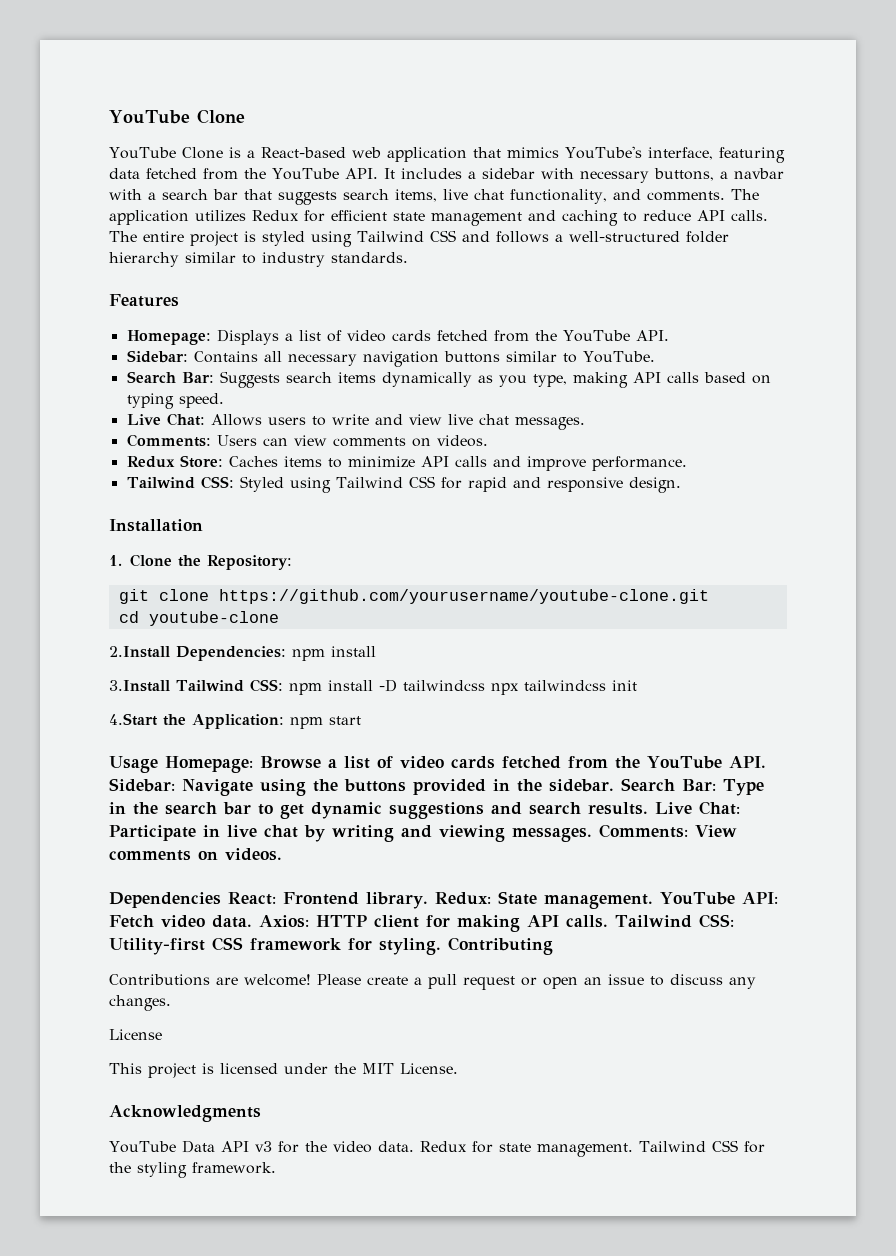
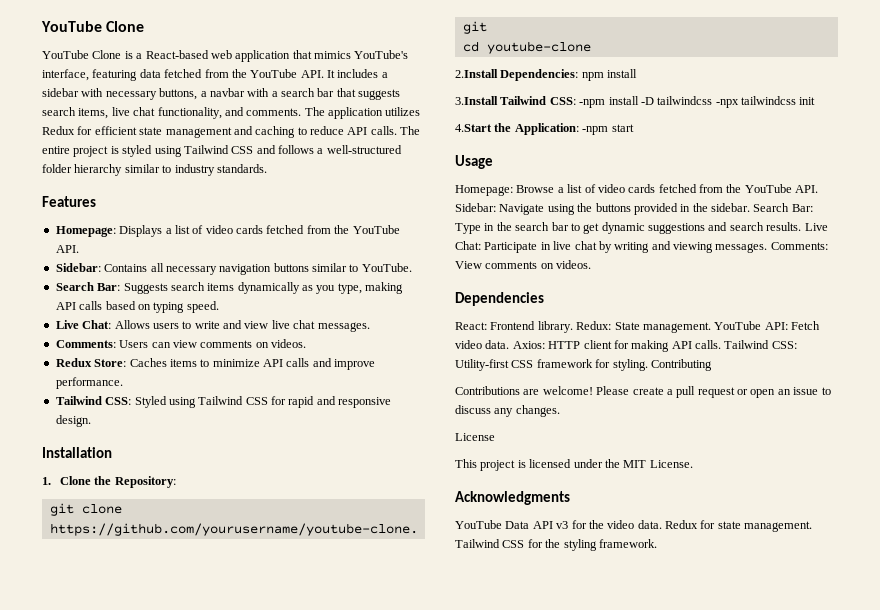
- 3.Install Tailwind CSS: npm install -D tailwindcss npx tailwindcss init
+ 3.Install Tailwind CSS: -npm install -D tailwindcss -npx tailwindcss init
- 4.Start the Application: npm start
+ 4.Start the Application: -npm start
- Usage Homepage: Browse a list of video cards fetched from the YouTube API. Sidebar: Navigate using the buttons provided in the sidebar.
+ Usage
+ Homepage: Browse a list of video cards fetched from the YouTube API. Sidebar: Navigate using the buttons provided in the sidebar.
- Dependencies React: Frontend library.
+ Dependencies
+ React: Frontend library.

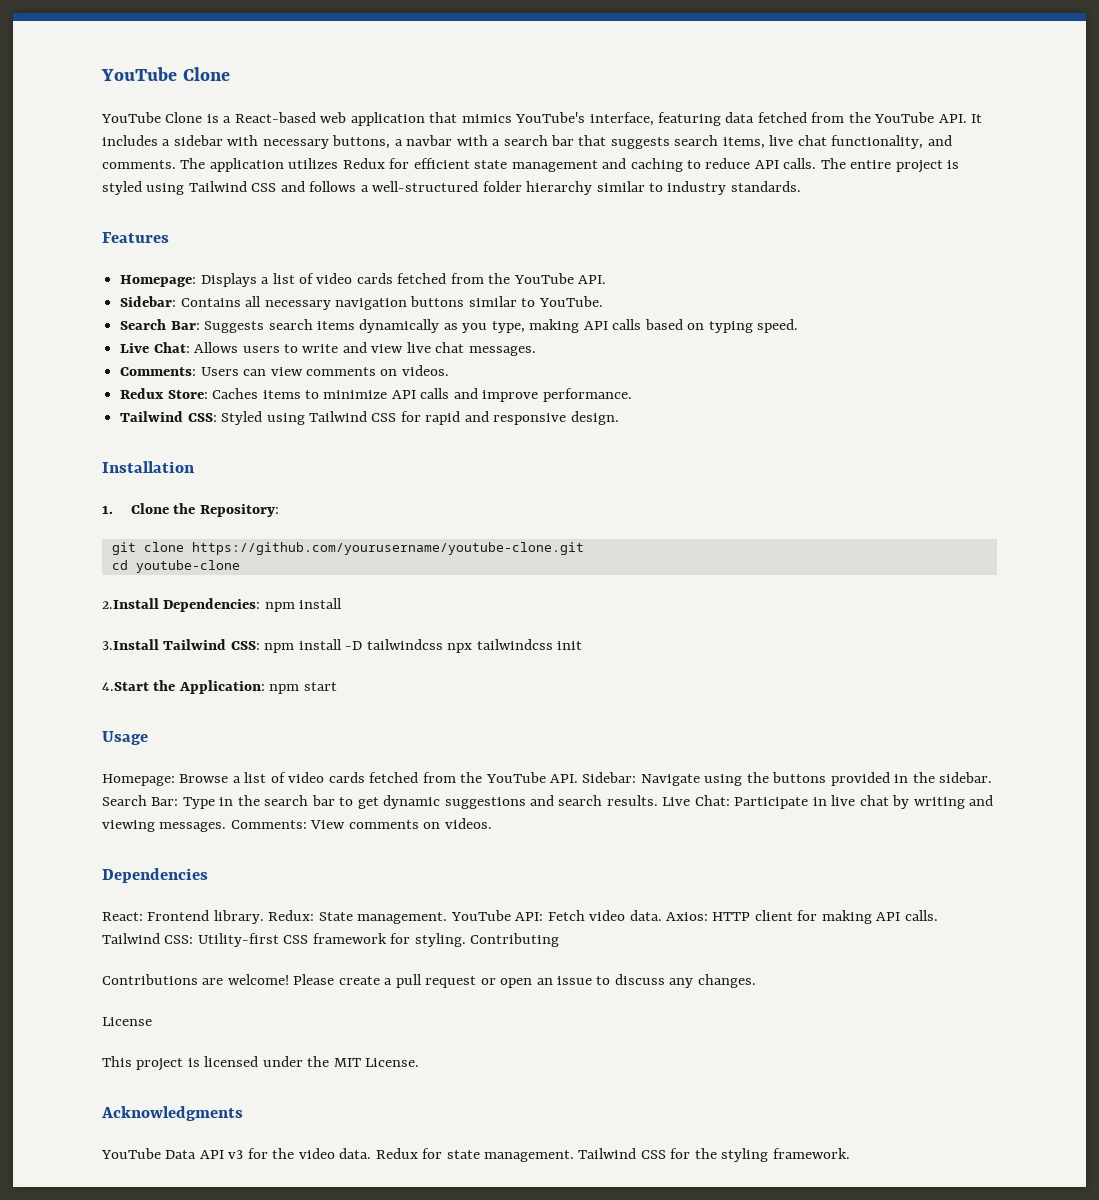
- 3.Install Tailwind CSS: -npm install -D tailwindcss -npx tailwindcss init
+ 3.Install Tailwind CSS: npm install -D tailwindcss npx tailwindcss init
- 4.Start the Application: -npm start
+ 4.Start the Application: npm start

